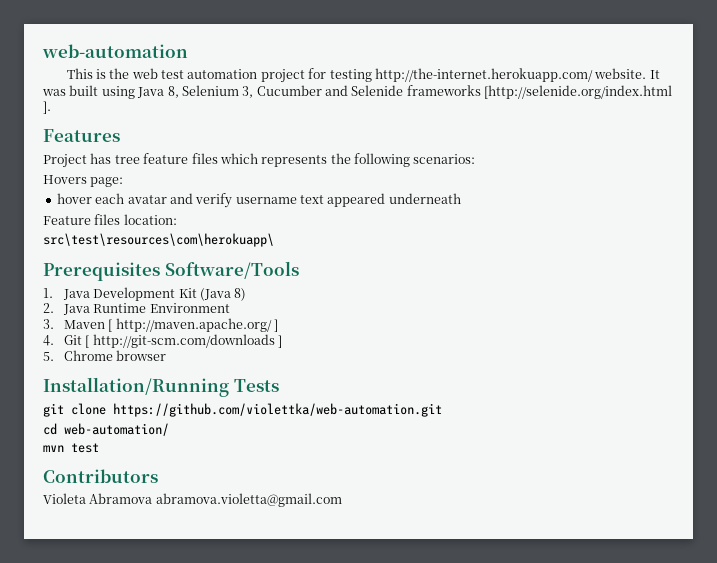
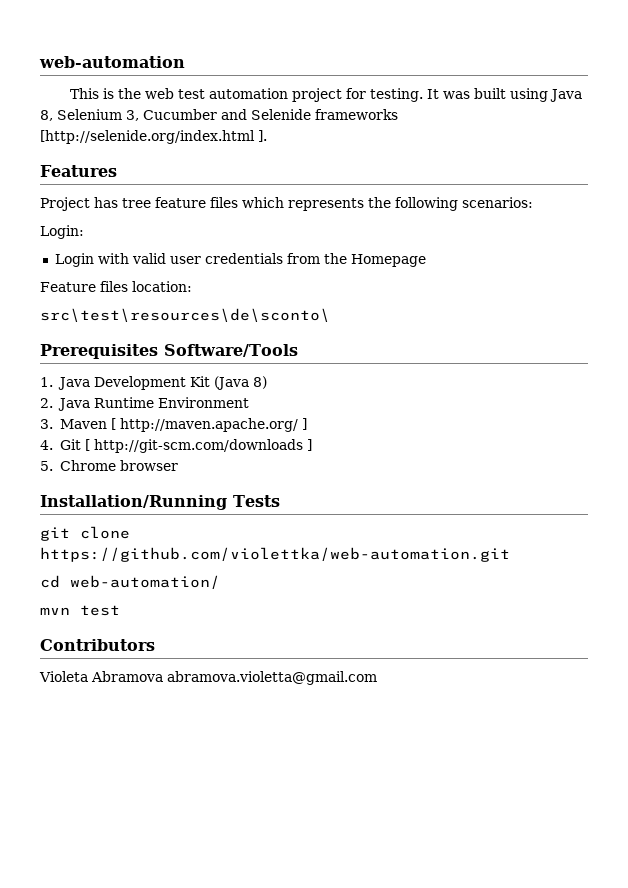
- This is the web test automation project for testing http://the-internet.herokuapp.com/ website.
+ This is the web test automation project for testing.
- Hovers page:
- hover each avatar and verify username text appeared underneath
+ Login:
+ Login with valid user credentials from the Homepage
- src\test\resources\com\herokuapp\
+ src\test\resources\de\sconto\

